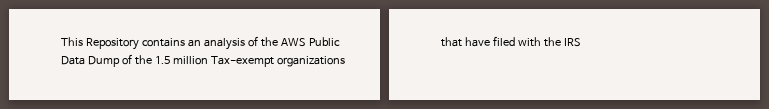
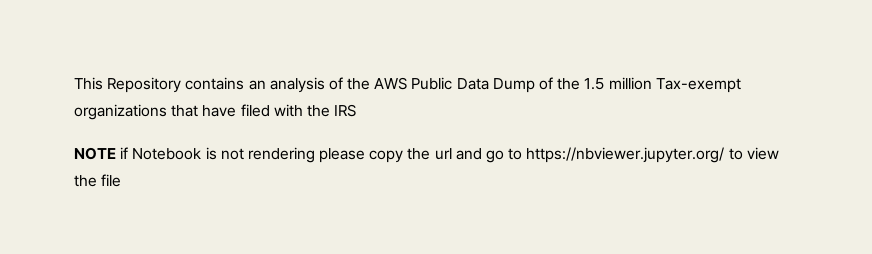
+ NOTE if Notebook is not rendering please copy the url and go to https://nbviewer.jupyter.org/ to view the file

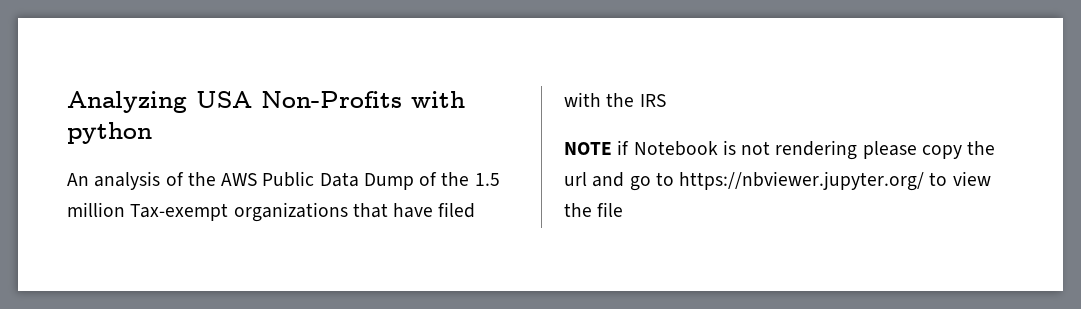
- This Repository contains an analysis of the AWS Public Data Dump of the 1.5 million Tax-exempt organizations that have filed with the IRS
+ Analyzing USA Non-Profits with python
+ An analysis of the AWS Public Data Dump of the 1.5 million Tax-exempt organizations that have filed with the IRS

